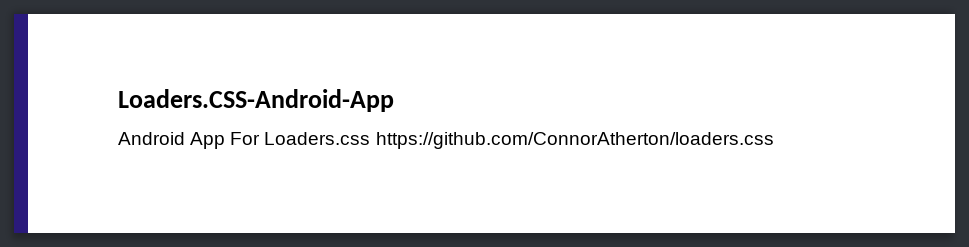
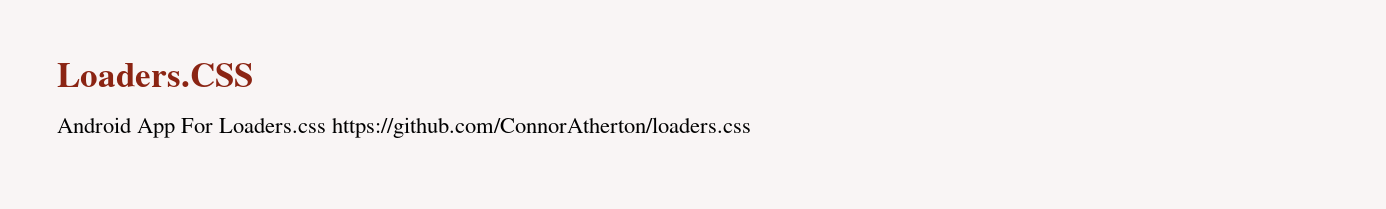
- Loaders.CSS-Android-App
+ Loaders.CSS

